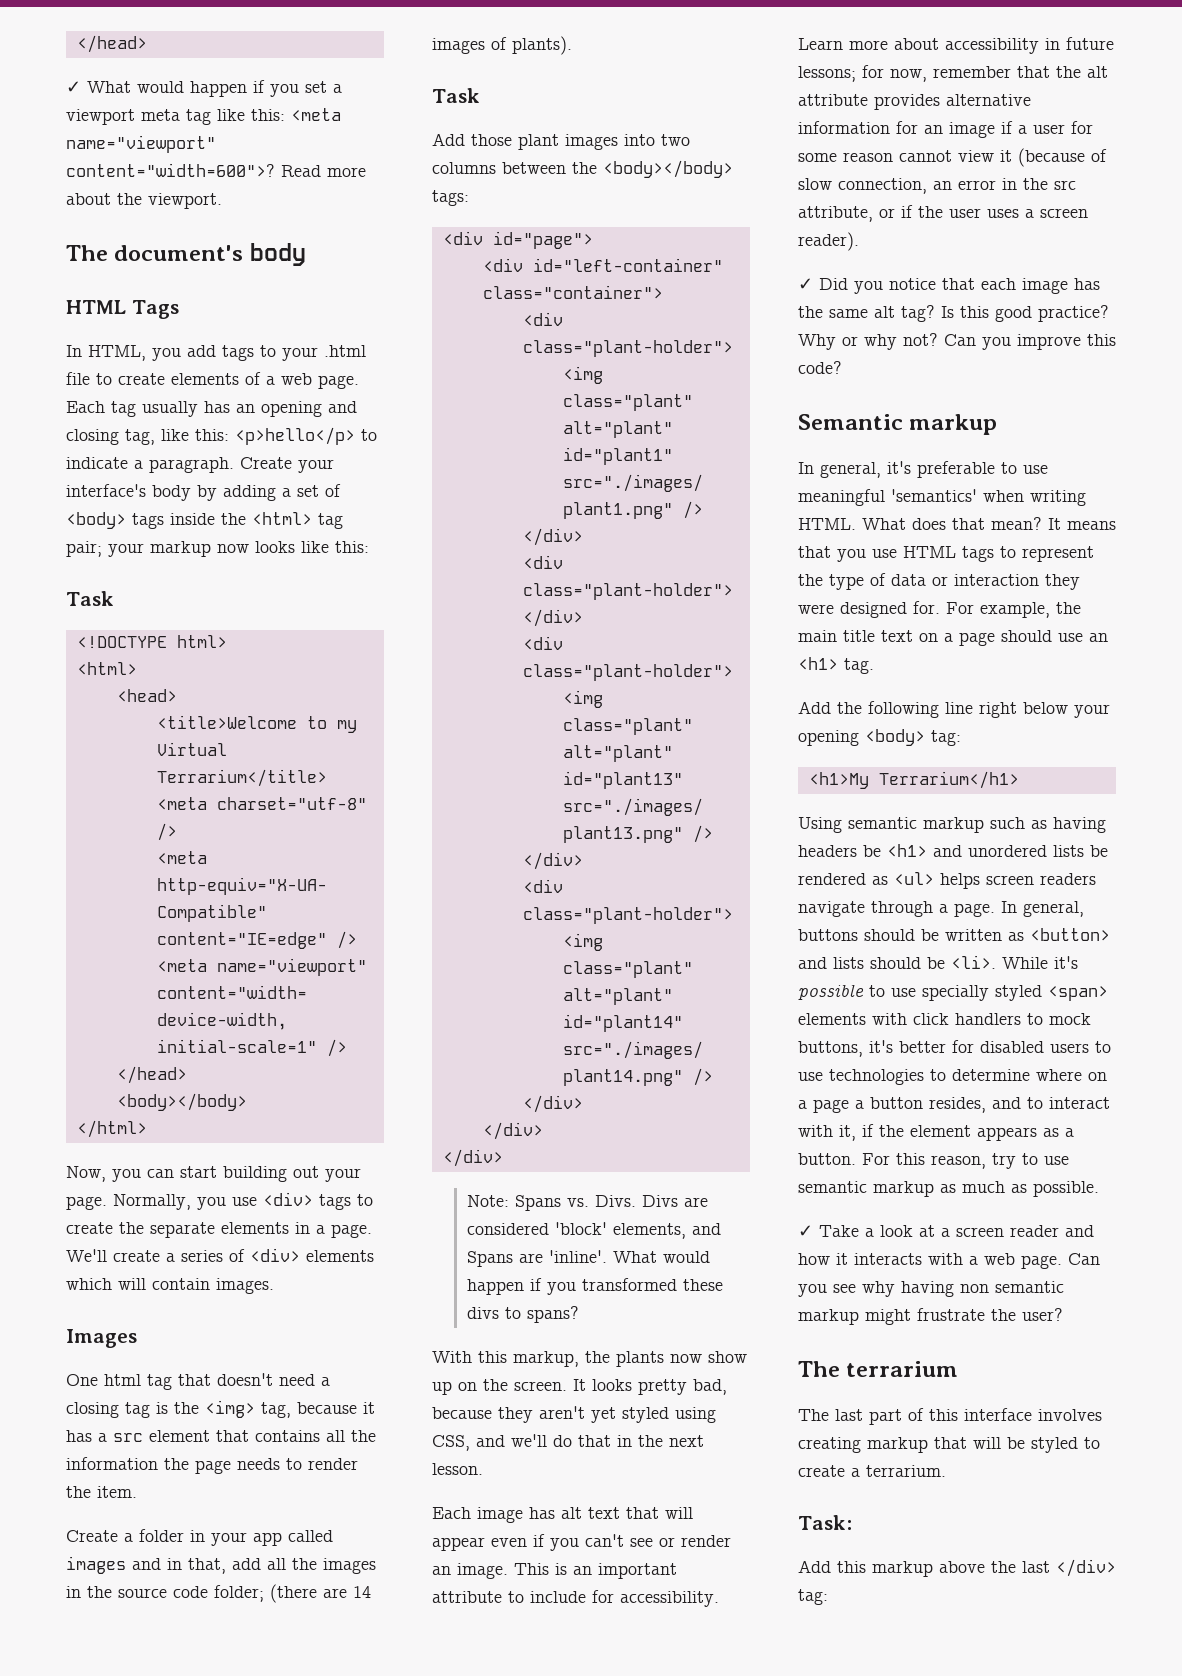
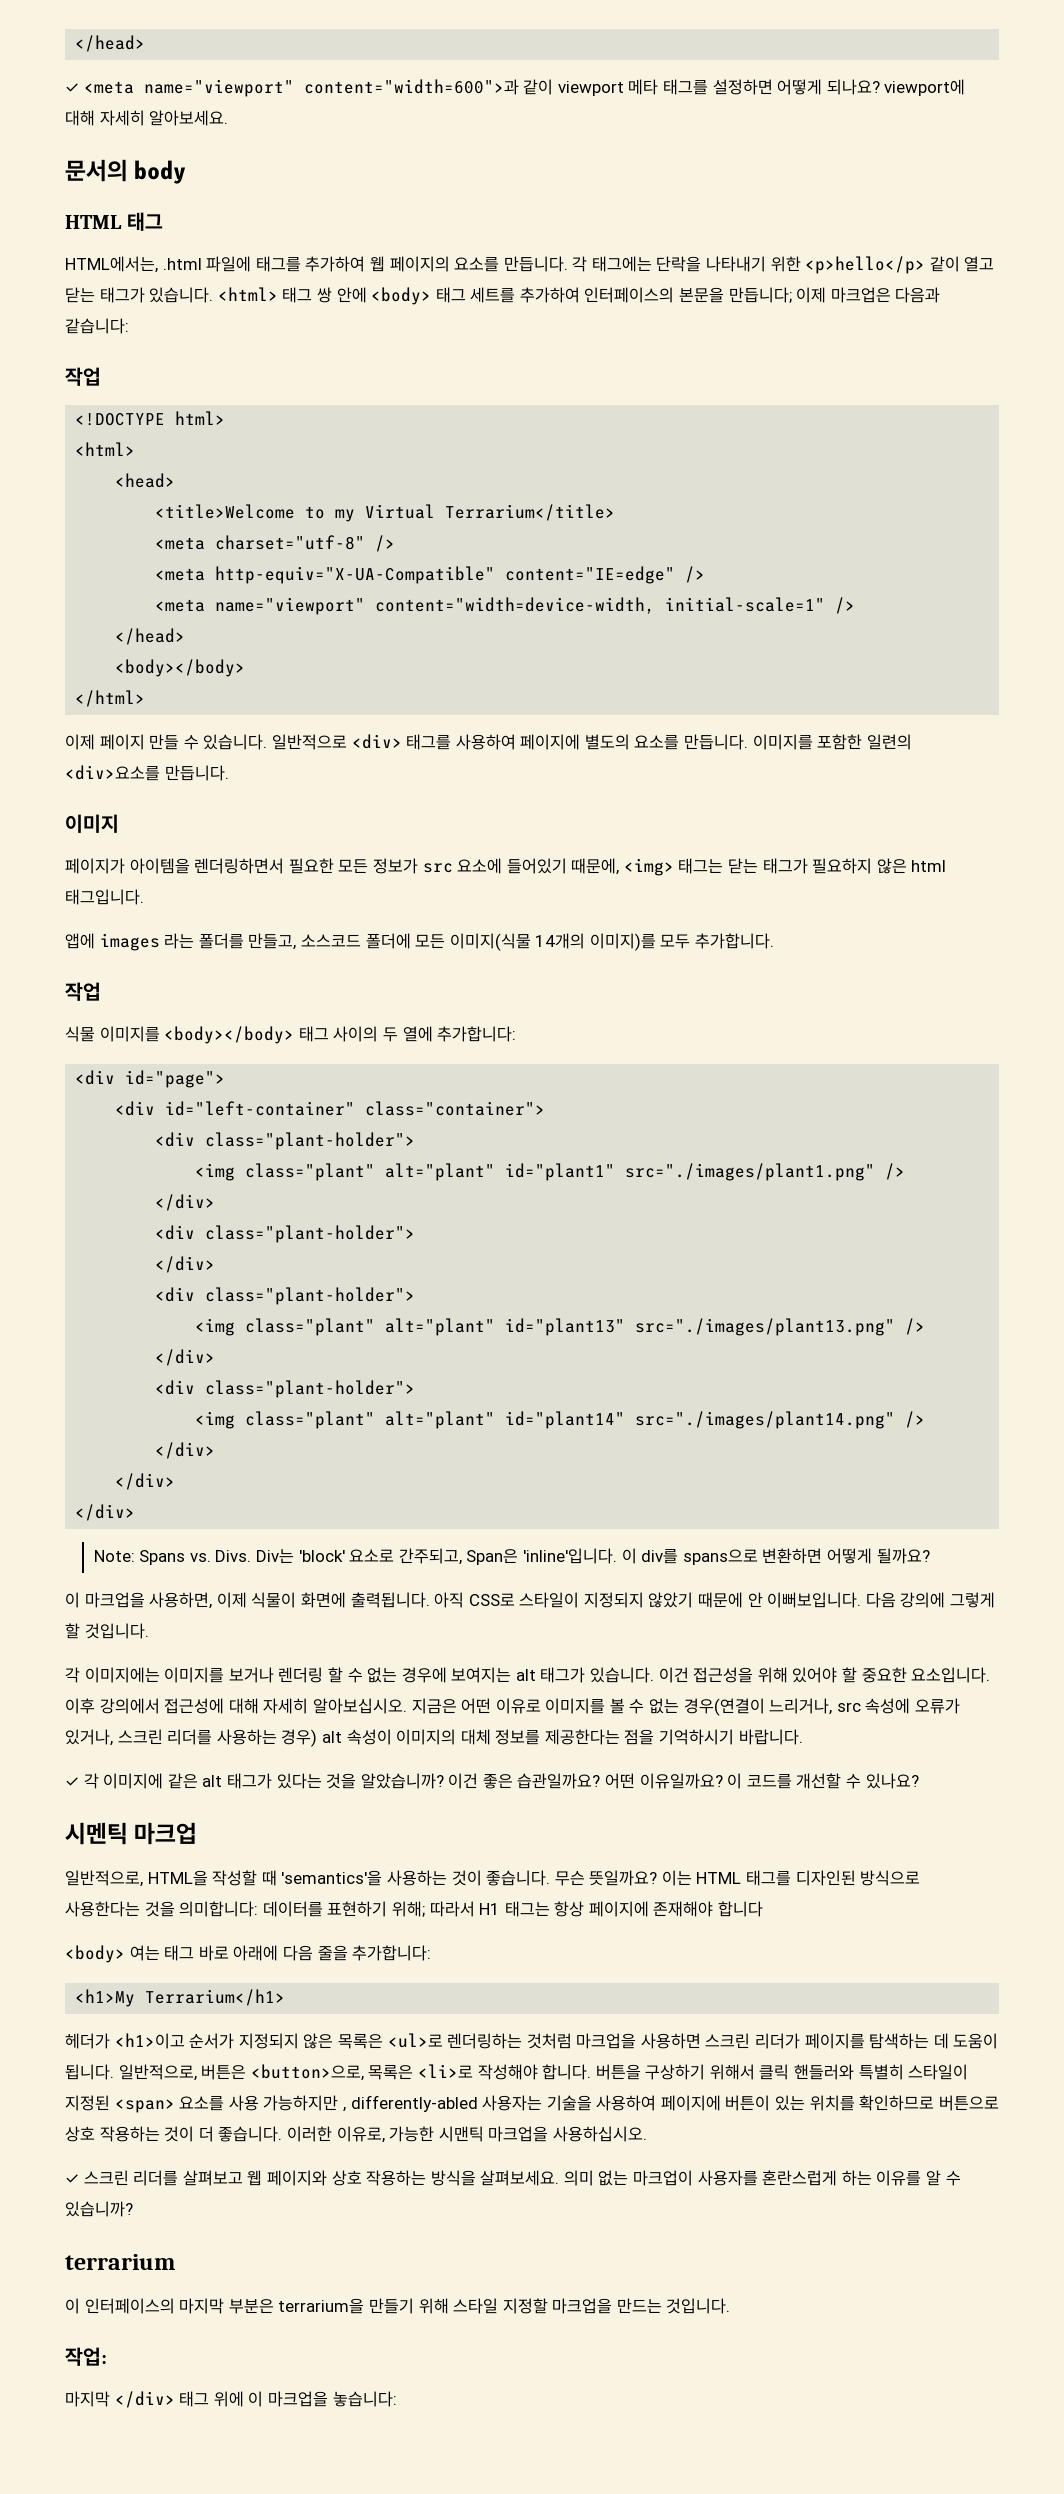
- ✓ What would happen if you set a viewport meta tag like this: <meta name="viewport" content="width=600">? Read more about the viewport.
- The document's body
- HTML Tags
- In HTML, you add tags to your .html file to create elements of a web page. Each tag usually has an opening and closing tag, like this: <p>hello</p> to indicate a paragraph. Create your interface's body by adding a set of <body> tags inside the <html> tag pair; your markup now looks like this:
- Task
+ ✓ <meta name="viewport" content="width=600">과 같이 viewport 메타 태그를 설정하면 어떻게 되나요? viewport에 대해 자세히 알아보세요.
+ 문서의 body
+ HTML 태그
+ HTML에서는, .html 파일에 태그를 추가하여 웹 페이지의 요소를 만듭니다. 각 태그에는 단락을 나타내기 위한 <p>hello</p> 같이 열고 닫는 태그가 있습니다. <html> 태그 쌍 안에 <body> 태그 세트를 추가하여 인터페이스의 본문을 만듭니다; 이제 마크업은 다음과 같습니다:
+ 작업
- Now, you can start building out your page. Normally, you use <div> tags to create the separate elements in a page. We'll create a series of <div> elements which will contain images.
- Images
- One html tag that doesn't need a closing tag is the <img> tag, because it has a src element that contains all the information the page needs to render the item.
- Create a folder in your app called images and in that, add all the images in the source code folder; (there are 14 images of plants).
- Task
- Add those plant images into two columns between the <body></body> tags:
+ 이제 페이지 만들 수 있습니다. 일반적으로 <div> 태그를 사용하여 페이지에 별도의 요소를 만듭니다. 이미지를 포함한 일련의 <div>요소를 만듭니다.
+ 이미지
+ 페이지가 아이템을 렌더링하면서 필요한 모든 정보가 src 요소에 들어있기 때문에, <img> 태그는 닫는 태그가 필요하지 않은 html 태그입니다.
+ 앱에 images 라는 폴더를 만들고, 소스코드 폴더에 모든 이미지(식물 14개의 이미지)를 모두 추가합니다.
+ 작업
+ 식물 이미지를 <body></body> 태그 사이의 두 열에 추가합니다:
- Divs are considered 'block' elements, and Spans are 'inline'. What would happen if you transformed these divs to spans?
- With this markup, the plants now show up on the screen. It looks pretty bad, because they aren't yet styled using CSS, and we'll do that in the next lesson.
- Each image has alt text that will appear even if you can't see or render an image. This is an important attribute to include for accessibility. Learn more about accessibility in future lessons; for now, remember that the alt attribute provides alternative information for an image if a user for some reason cannot view it (because of slow connection, an error in the src attribute, or if the user uses a screen reader).
- ✓ Did you notice that each image has the same alt tag? Is this good practice? Why or why not? Can you improve this code?
- Semantic markup
- In general, it's preferable to use meaningful 'semantics' when writing HTML. What does that mean? It means that you use HTML tags to represent the type of data or interaction they were designed for. For example, the main title text on a page should use an <h1> tag.
- Add the following line right below your opening <body> tag:
+ Div는 'block' 요소로 간주되고, Span은 'inline'입니다. 이 div를 spans으로 변환하면 어떻게 될까요?
+ 이 마크업을 사용하면, 이제 식물이 화면에 출력됩니다. 아직 CSS로 스타일이 지정되지 않았기 때문에 안 이뻐보입니다. 다음 강의에 그렇게 할 것입니다.
+ 각 이미지에는 이미지를 보거나 렌더링 할 수 없는 경우에 보여지는 alt 태그가 있습니다. 이건 접근성을 위해 있어야 할 중요한 요소입니다. 이후 강의에서 접근성에 대해 자세히 알아보십시오. 지금은 어떤 이유로 이미지를 볼 수 없는 경우(연결이 느리거나, src 속성에 오류가 있거나, 스크린 리더를 사용하는 경우) alt 속성이 이미지의 대체 정보를 제공한다는 점을 기억하시기 바랍니다.
+ ✓ 각 이미지에 같은 alt 태그가 있다는 것을 알았습니까? 이건 좋은 습관일까요? 어떤 이유일까요? 이 코드를 개선할 수 있나요?
+ 시멘틱 마크업
+ 일반적으로, HTML을 작성할 때 'semantics'을 사용하는 것이 좋습니다. 무슨 뜻일까요? 이는 HTML 태그를 디자인된 방식으로 사용한다는 것을 의미합니다: 데이터를 표현하기 위해; 따라서 H1 태그는 항상 페이지에 존재해야 합니다
+ <body> 여는 태그 바로 아래에 다음 줄을 추가합니다:
  <h1>My Terrarium</h1>
- Using semantic markup such as having headers be <h1> and unordered lists be rendered as <ul> helps screen readers navigate through a page. In general, buttons should be written as <button> and lists should be <li>. While it's possible to use specially styled <span> elements with click handlers to mock buttons, it's better for disabled users to use technologies to determine where on a page a button resides, and to interact with it, if the element appears as a button. For this reason, try to use semantic markup as much as possible.
- ✓ Take a look at a screen reader and how it interacts with a web page. Can you see why having non semantic markup might frustrate the user?
- The terrarium
- The last part of this interface involves creating markup that will be styled to create a terrarium.
- Task:
- Add this markup above the last </div> tag:
+ 헤더가 <h1>이고 순서가 지정되지 않은 목록은 <ul>로 렌더링하는 것처럼 마크업을 사용하면 스크린 리더가 페이지를 탐색하는 데 도움이 됩니다. 일반적으로, 버튼은 <button>으로, 목록은 <li>로 작성해야 합니다. 버튼을 구상하기 위해서 클릭 핸들러와 특별히 스타일이 지정된 <span> 요소를 사용 가능하지만 , differently-abled 사용자는 기술을 사용하여 페이지에 버튼이 있는 위치를 확인하므로 버튼으로 상호 작용하는 것이 더 좋습니다. 이러한 이유로, 가능한 시맨틱 마크업을 사용하십시오.
+ ✓ 스크린 리더를 살펴보고 웹 페이지와 상호 작용하는 방식을 살펴보세요. 의미 없는 마크업이 사용자를 혼란스럽게 하는 이유를 알 수 있습니까?
+ terrarium
+ 이 인터페이스의 마지막 부분은 terrarium을 만들기 위해 스타일 지정할 마크업을 만드는 것입니다.
+ 작업:
+ 마지막 </div> 태그 위에 이 마크업을 놓습니다:

